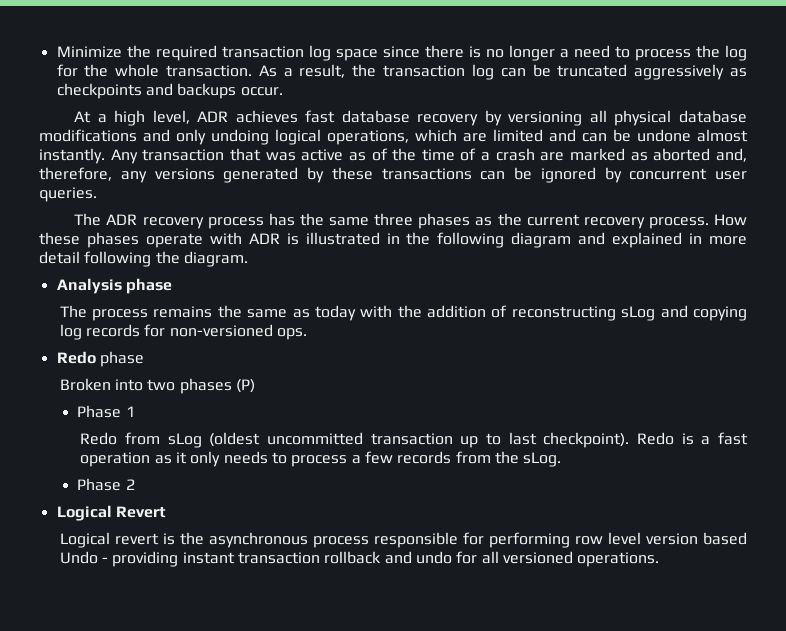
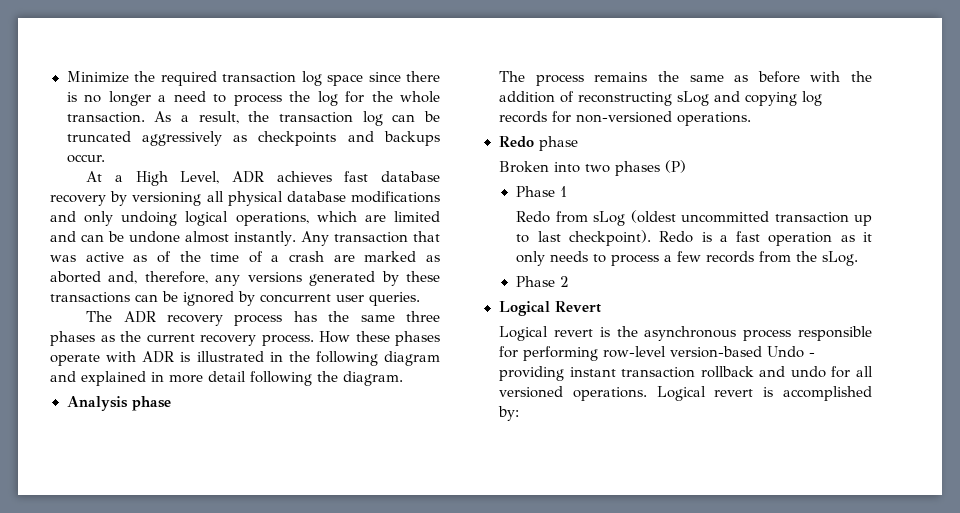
- At a high level, ADR achieves fast database recovery by versioning all physical database modifications and only undoing logical operations, which are limited and can be undone almost instantly.
+ At a High Level, ADR achieves fast database recovery by versioning all physical database modifications and only undoing logical operations, which are limited and can be undone almost instantly.
- The process remains the same as today with the addition of reconstructing sLog and copying log records for non-versioned ops.
+ The process remains the same as before with the addition of reconstructing sLog and copying log records for non-versioned operations.
- Logical revert is the asynchronous process responsible for performing row level version based Undo - providing instant transaction rollback and undo for all versioned operations.
+ Logical revert is the asynchronous process responsible for performing row-level version-based Undo - providing instant transaction rollback and undo for all versioned operations.
+ Logical revert is accomplished by:

